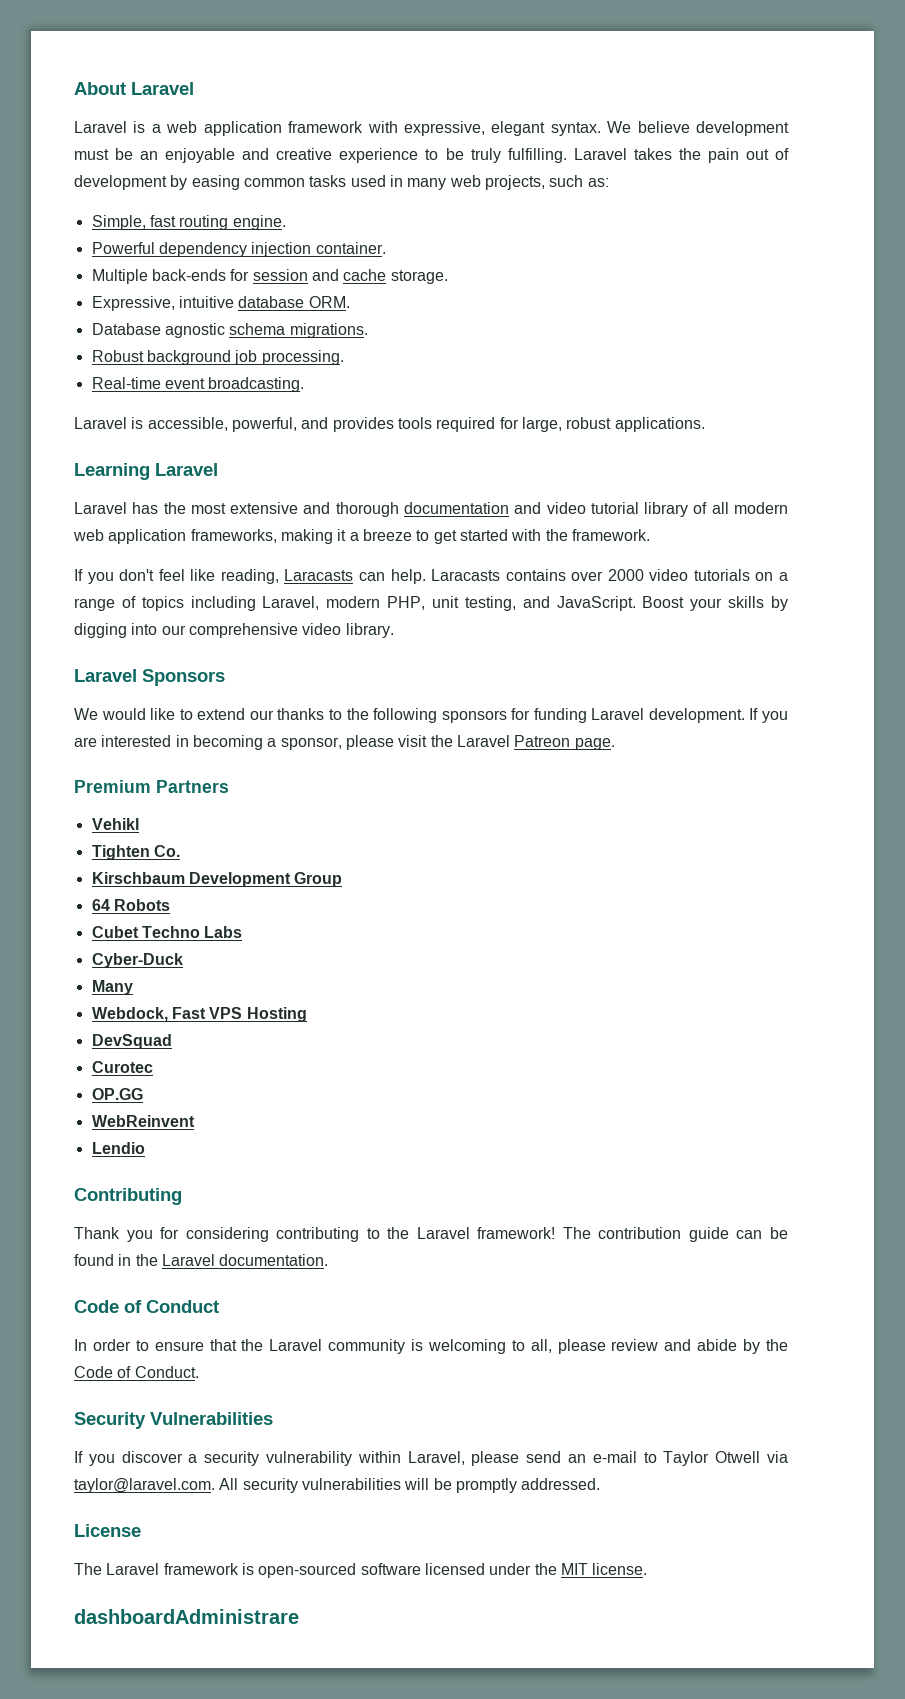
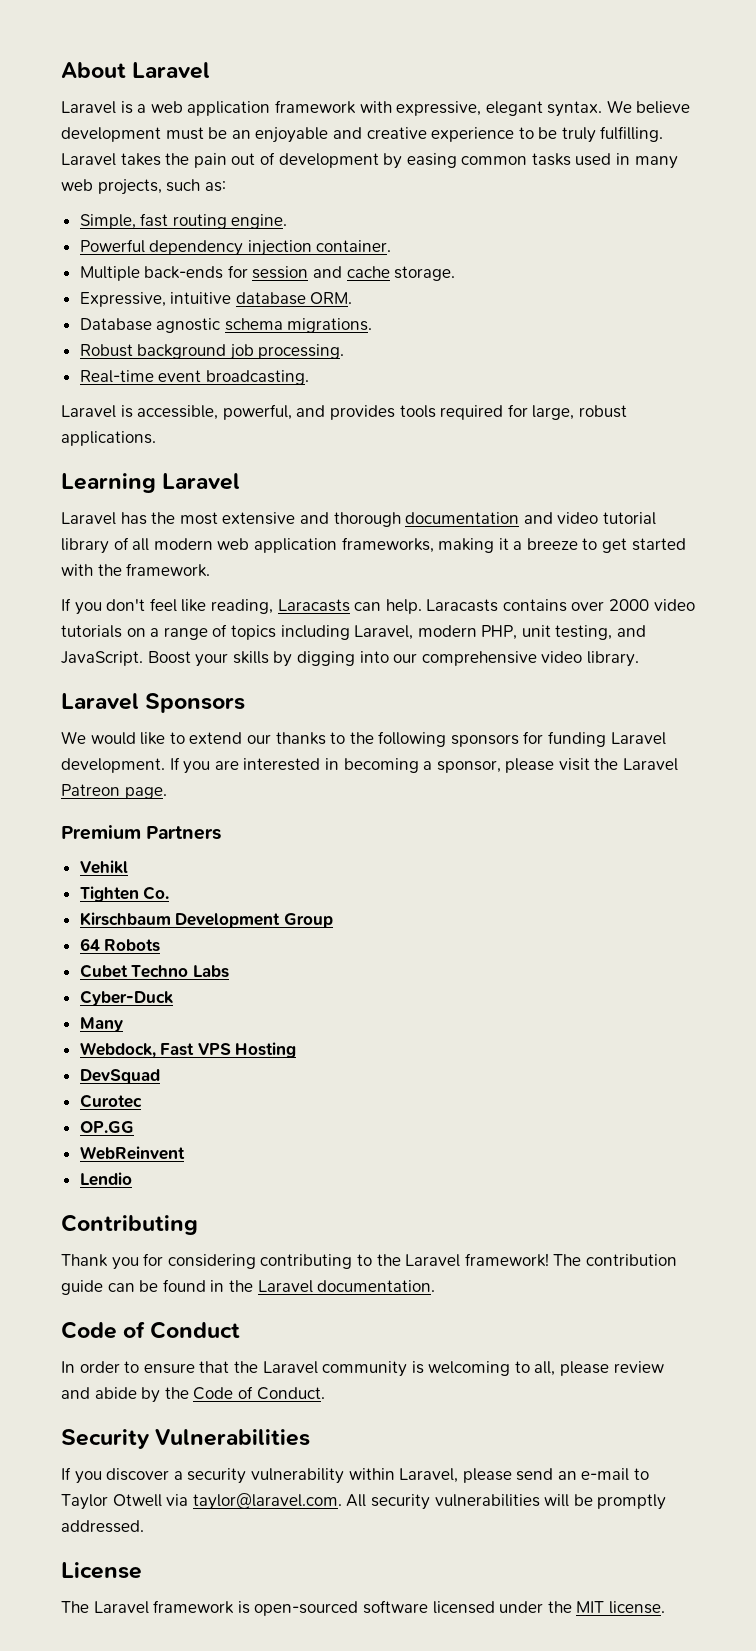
- dashboardAdministrare

